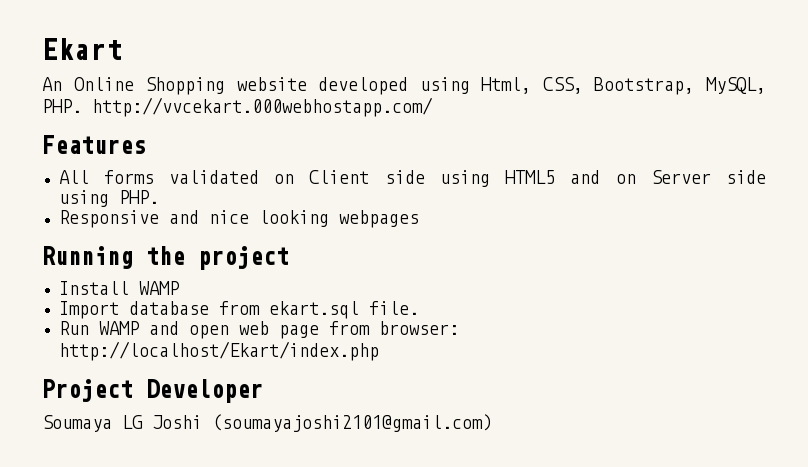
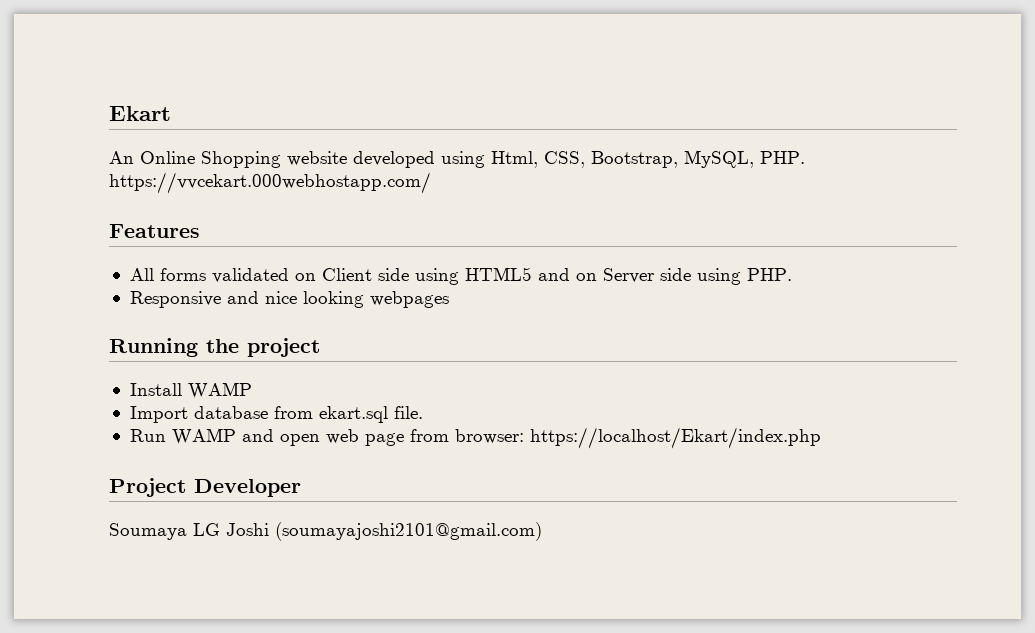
- An Online Shopping website developed using Html, CSS, Bootstrap, MySQL, PHP. http://vvcekart.000webhostapp.com/
+ An Online Shopping website developed using Html, CSS, Bootstrap, MySQL, PHP. https://vvcekart.000webhostapp.com/
- Run WAMP and open web page from browser: http://localhost/Ekart/index.php
+ Run WAMP and open web page from browser: https://localhost/Ekart/index.php

